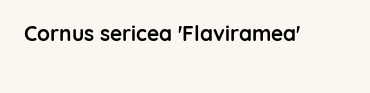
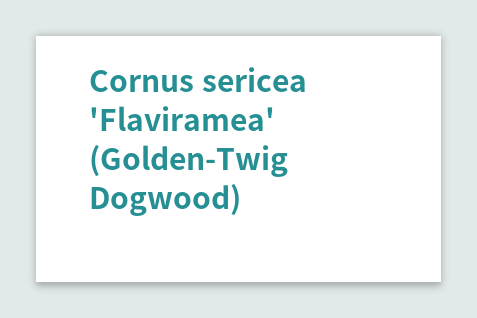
- Cornus sericea 'Flaviramea'
+ Cornus sericea 'Flaviramea' (Golden-Twig Dogwood)

